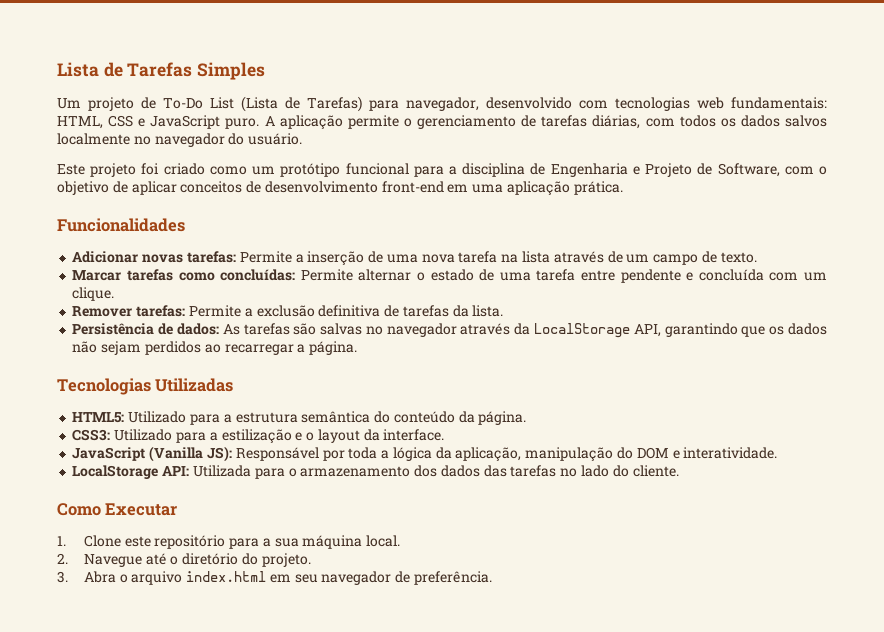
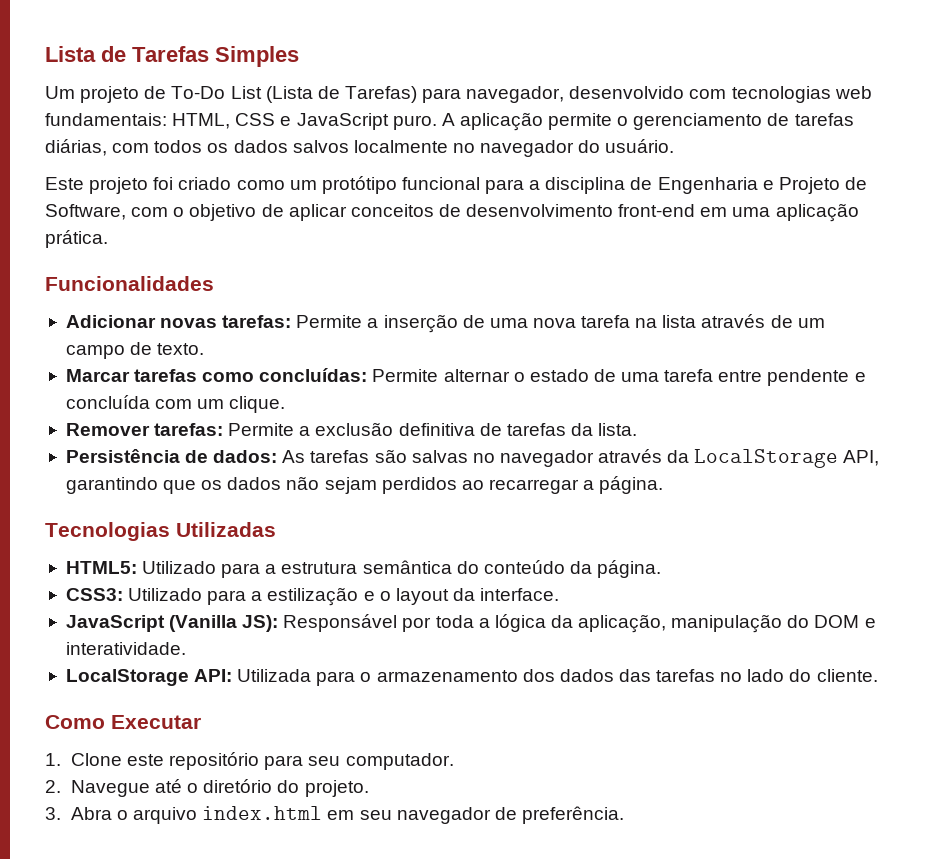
- 1. Clone este repositório para a sua máquina local.
+ 1. Clone este repositório para seu computador.

